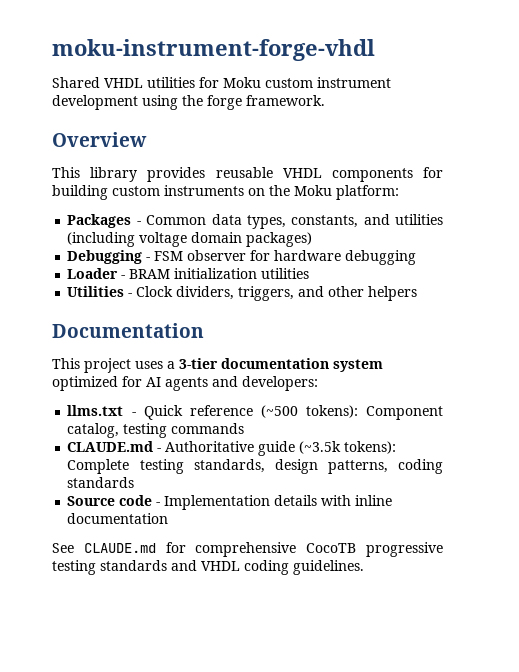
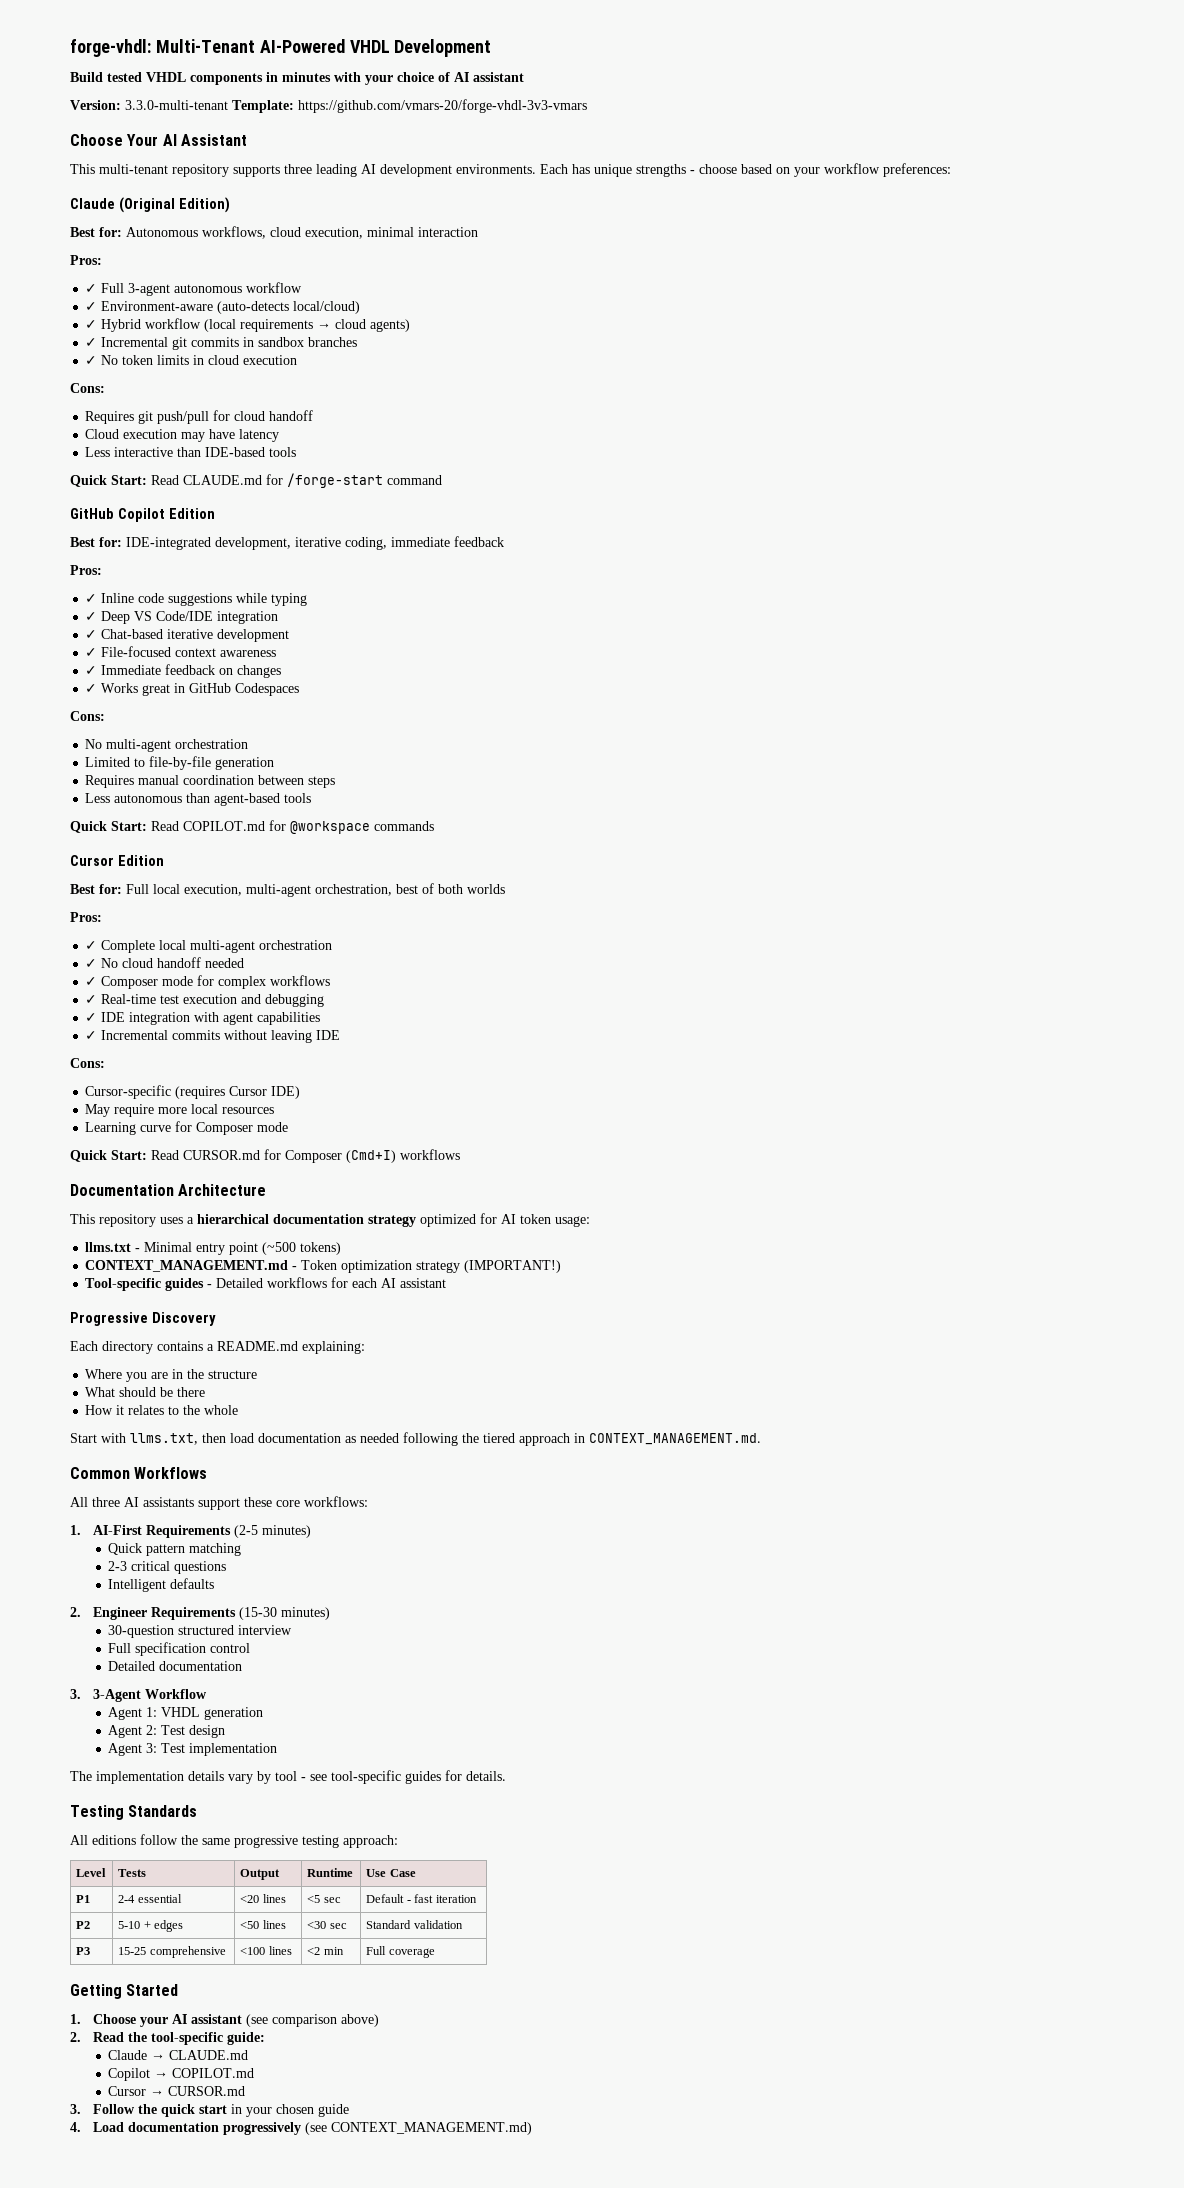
- moku-instrument-forge-vhdl
- Shared VHDL utilities for Moku custom instrument development using the forge framework.
- Overview
- This library provides reusable VHDL components for building custom instruments on the Moku platform:
- Packages - Common data types, constants, and utilities (including voltage domain packages)
- Debugging - FSM observer for hardware debugging
- Loader - BRAM initialization utilities
- Utilities - Clock dividers, triggers, and other helpers
+ forge-vhdl: Multi-Tenant AI-Powered VHDL Development
+ Build tested VHDL components in minutes with your choice of AI assistant
+ Version: 3.3.0-multi-tenant Template: https://github.com/vmars-20/forge-vhdl-3v3-vmars
+ Choose Your AI Assistant
+ This multi-tenant repository supports three leading AI development environments. Each has unique strengths - choose based on your workflow preferences:
+ Claude (Original Edition)
+ Best for: Autonomous workflows, cloud execution, minimal interaction
+ Pros:
+ ✓ Full 3-agent autonomous workflow
+ ✓ Environment-aware (auto-detects local/cloud)
+ ✓ Hybrid workflow (local requirements → cloud agents)
+ ✓ Incremental git commits in sandbox branches
+ ✓ No token limits in cloud execution
+ Cons:
+ Requires git push/pull for cloud handoff
+ Cloud execution may have latency
+ Less interactive than IDE-based tools
+ Quick Start: Read CLAUDE.md for /forge-start command
+ GitHub Copilot Edition
+ Best for: IDE-integrated development, iterative coding, immediate feedback
+ Pros:
+ ✓ Inline code suggestions while typing
+ ✓ Deep VS Code/IDE integration
+ ✓ Chat-based iterative development
+ ✓ File-focused context awareness
+ ✓ Immediate feedback on changes
+ ✓ Works great in GitHub Codespaces
+ Cons:
+ No multi-agent orchestration
+ Limited to file-by-file generation
+ Requires manual coordination between steps
+ Less autonomous than agent-based tools
+ Quick Start: Read COPILOT.md for @workspace commands
+ Cursor Edition
+ Best for: Full local execution, multi-agent orchestration, best of both worlds
+ Pros:
+ ✓ Complete local multi-agent orchestration
+ ✓ No cloud handoff needed
+ ✓ Composer mode for complex workflows
+ ✓ Real-time test execution and debugging
+ ✓ IDE integration with agent capabilities
+ ✓ Incremental commits without leaving IDE
+ Cons:
+ Cursor-specific (requires Cursor IDE)
+ May require more local resources
+ Learning curve for Composer mode
+ Quick Start: Read CURSOR.md for Composer (Cmd+I) workflows
- Documentation
- This project uses a 3-tier documentation system optimized for AI agents and developers:
- llms.txt - Quick reference (~500 tokens): Component catalog, testing commands
- CLAUDE.md - Authoritative guide (~3.5k tokens): Complete testing standards, design patterns, coding standards
- Source code - Implementation details with inline documentation
- See CLAUDE.md for comprehensive CocoTB progressive testing standards and VHDL coding guidelines.
+ Documentation Architecture
+ This repository uses a hierarchical documentation strategy optimized for AI token usage:
+ llms.txt - Minimal entry point (~500 tokens)
+ CONTEXT_MANAGEMENT.md - Token optimization strategy (IMPORTANT!)
+ Tool-specific guides - Detailed workflows for each AI assistant
+ Progressive Discovery
+ Each directory contains a README.md explaining:
+ Where you are in the structure
+ What should be there
+ How it relates to the whole
+ Start with llms.txt, then load documentation as needed following the tiered approach in CONTEXT_MANAGEMENT.md.
+ Common Workflows
+ All three AI assistants support these core workflows:
+ 1. AI-First Requirements (2-5 minutes)
+ Quick pattern matching
+ 2-3 critical questions
+ Intelligent defaults
+ 2. Engineer Requirements (15-30 minutes)
+ 30-question structured interview
+ Full specification control
+ Detailed documentation
+ 3. 3-Agent Workflow
+ Agent 1: VHDL generation
+ Agent 2: Test design
+ Agent 3: Test implementation
+ The implementation details vary by tool - see tool-specific guides for details.
+ Testing Standards
+ All editions follow the same progressive testing approach:
+ Level | Tests | Output | Runtime | Use Case
+ P1 | 2-4 essential | <20 lines | <5 sec | Default - fast iteration
+ P2 | 5-10 + edges | <50 lines | <30 sec | Standard validation
+ P3 | 15-25 comprehensive | <100 lines | <2 min | Full coverage
+ Getting Started
+ 1. Choose your AI assistant (see comparison above)
+ 2. Read the tool-specific guide:
+ Claude → CLAUDE.md
+ Copilot → COPILOT.md
+ Cursor → CURSOR.md
+ 3. Follow the quick start in your chosen guide
+ 4. Load documentation progressively (see CONTEXT_MANAGEMENT.md)

